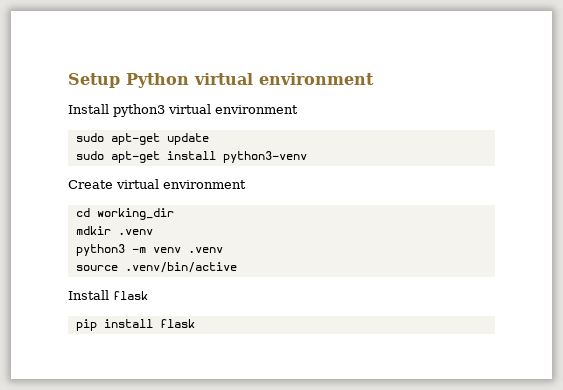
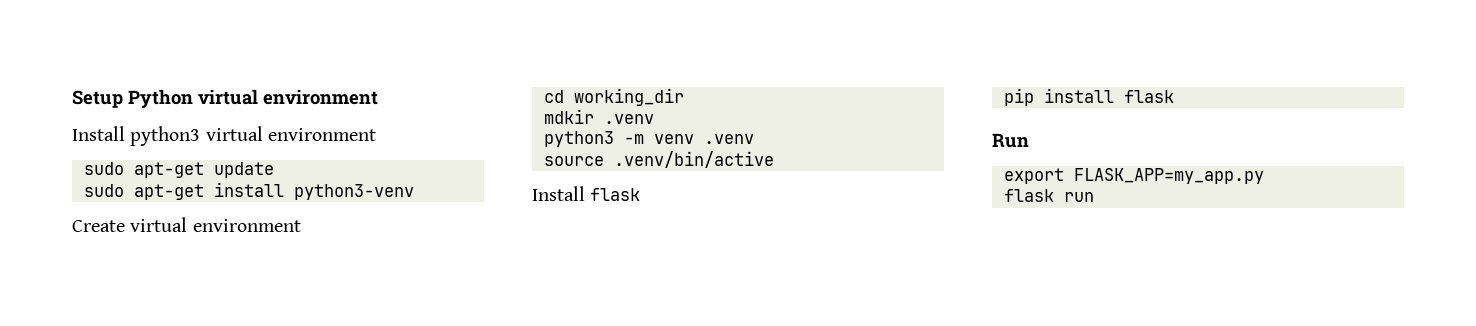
+ Run
+ export FLASK_APP=my_app.py
+ flask run

